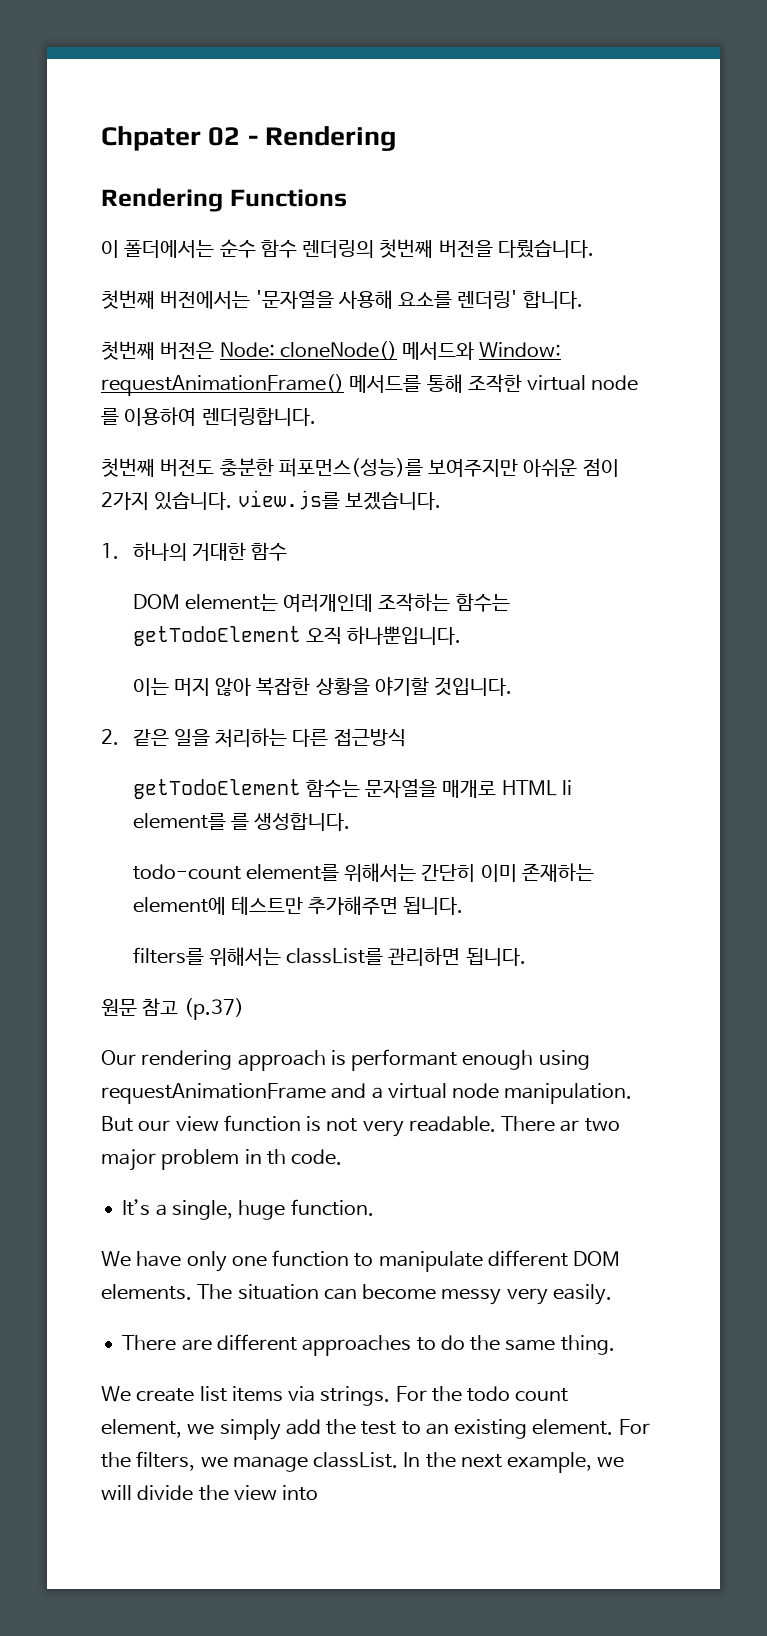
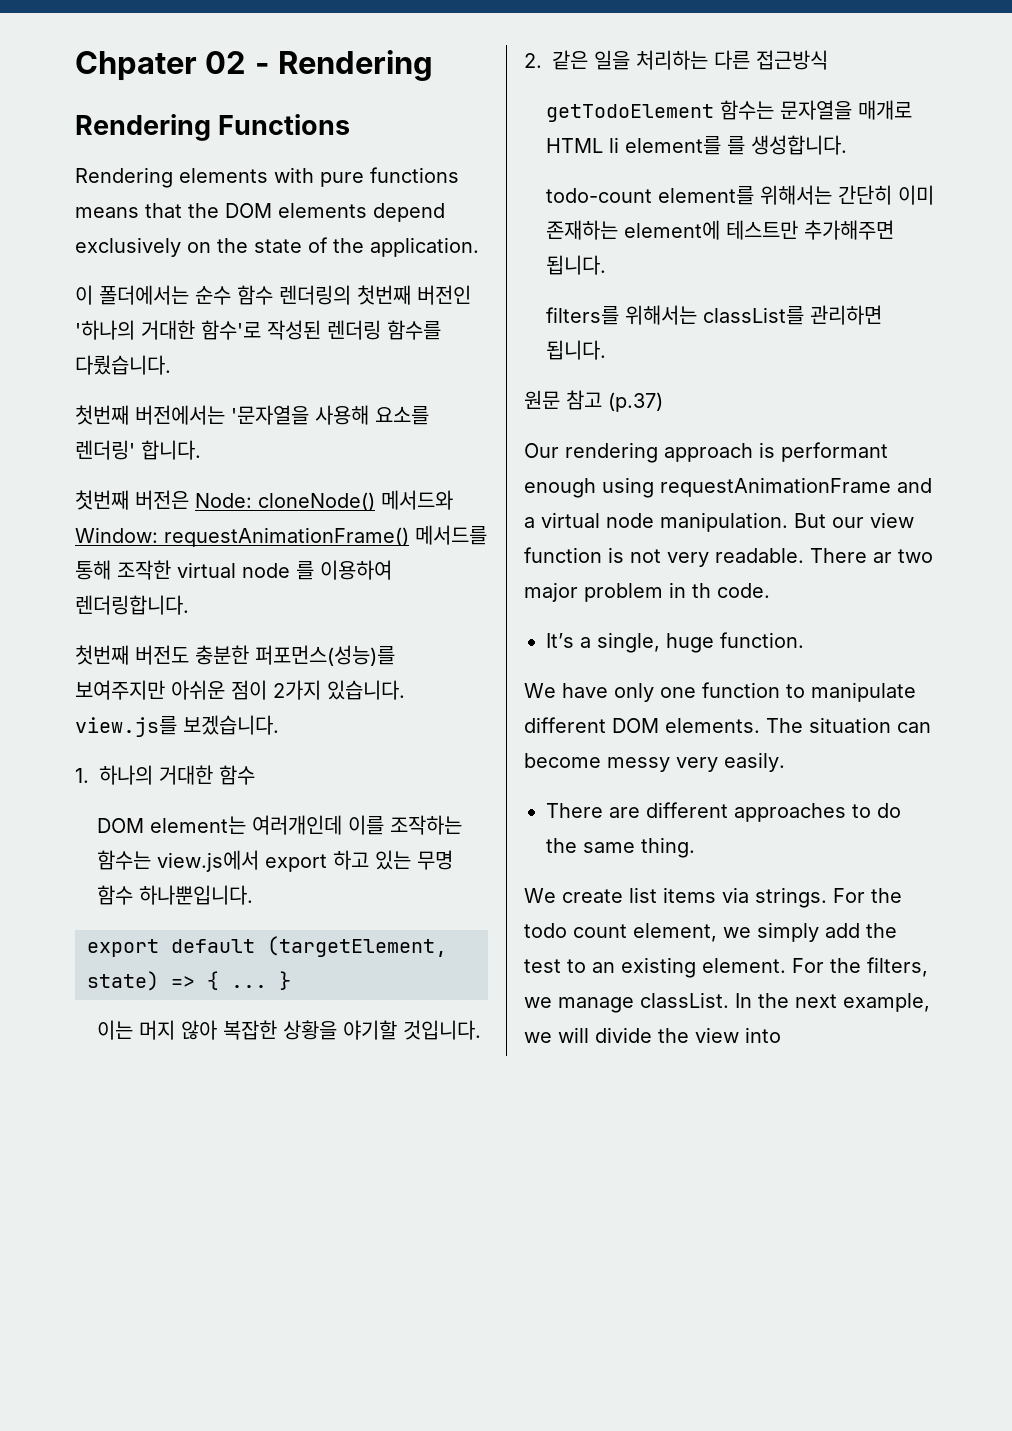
+ Rendering elements with pure functions means that the DOM elements depend exclusively on the state of the application.
- 이 폴더에서는 순수 함수 렌더링의 첫번째 버전을 다뤘습니다.
+ 이 폴더에서는 순수 함수 렌더링의 첫번째 버전인 '하나의 거대한 함수'로 작성된 렌더링 함수를 다뤘습니다.
- DOM element는 여러개인데 조작하는 함수는 getTodoElement 오직 하나뿐입니다.
+ DOM element는 여러개인데 이를 조작하는 함수는 view.js에서 export 하고 있는 무명 함수 하나뿐입니다.
+ export default (targetElement, state) => { ... }

